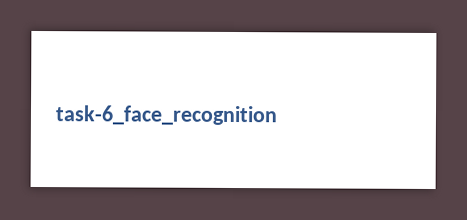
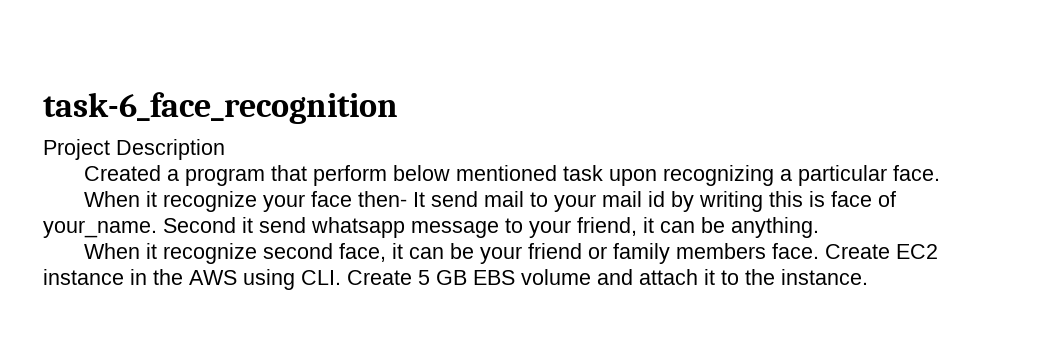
+ Project Description
+ Created a program that perform below mentioned task upon recognizing a particular face.
+ When it recognize your face then- It send mail to your mail id by writing this is face of your_name. Second it send whatsapp message to your friend, it can be anything.
+ When it recognize second face, it can be your friend or family members face. Create EC2 instance in the AWS using CLI. Create 5 GB EBS volume and attach it to the instance.

